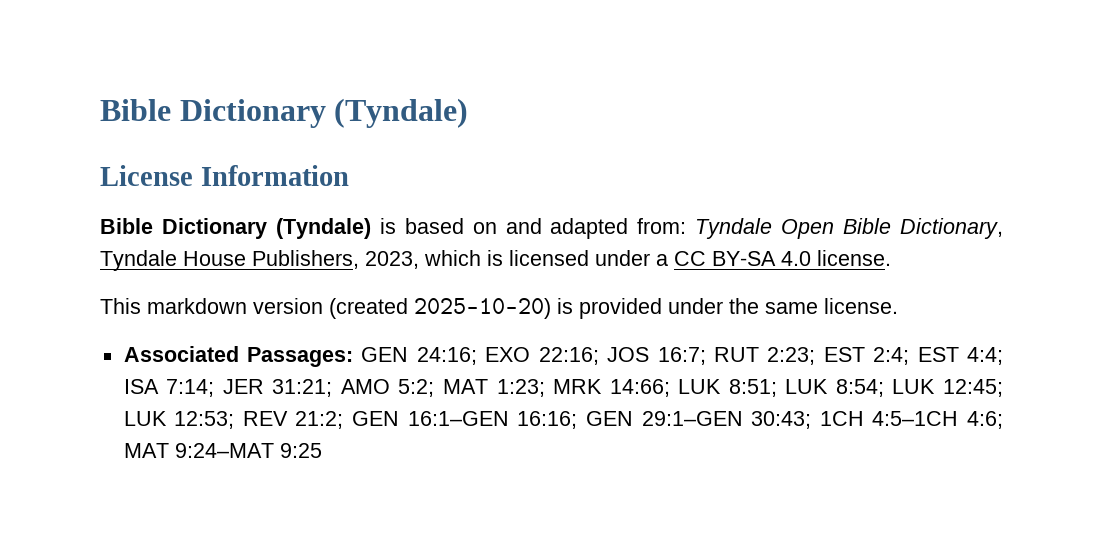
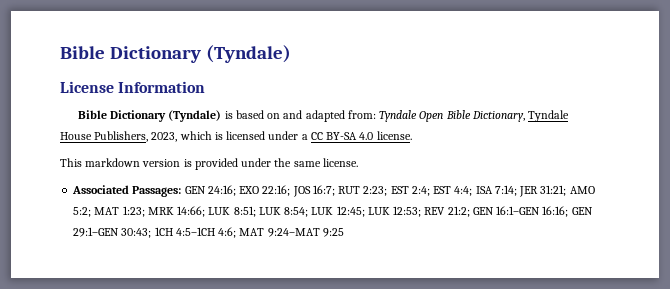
- This markdown version (created 2025-10-20) is provided under the same license.
+ This markdown version is provided under the same license.

